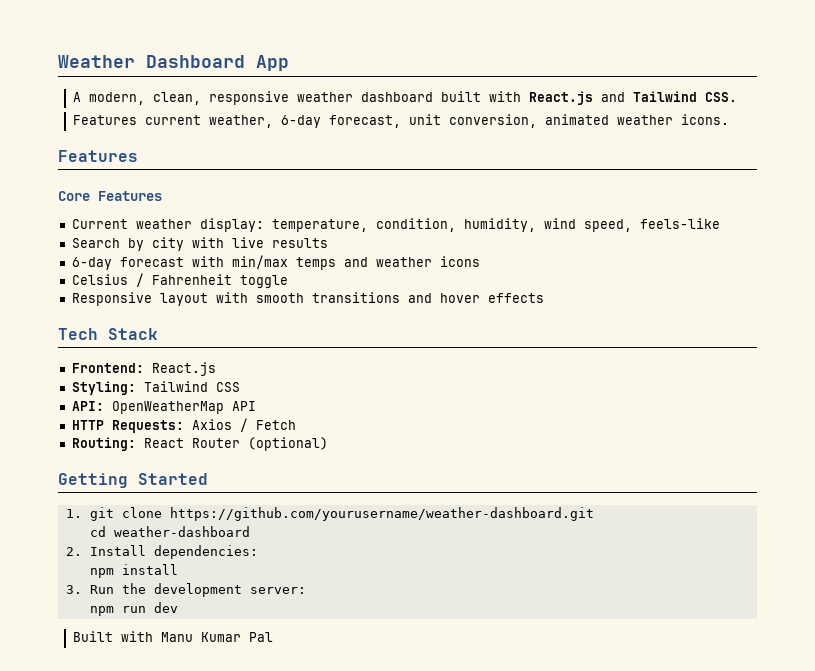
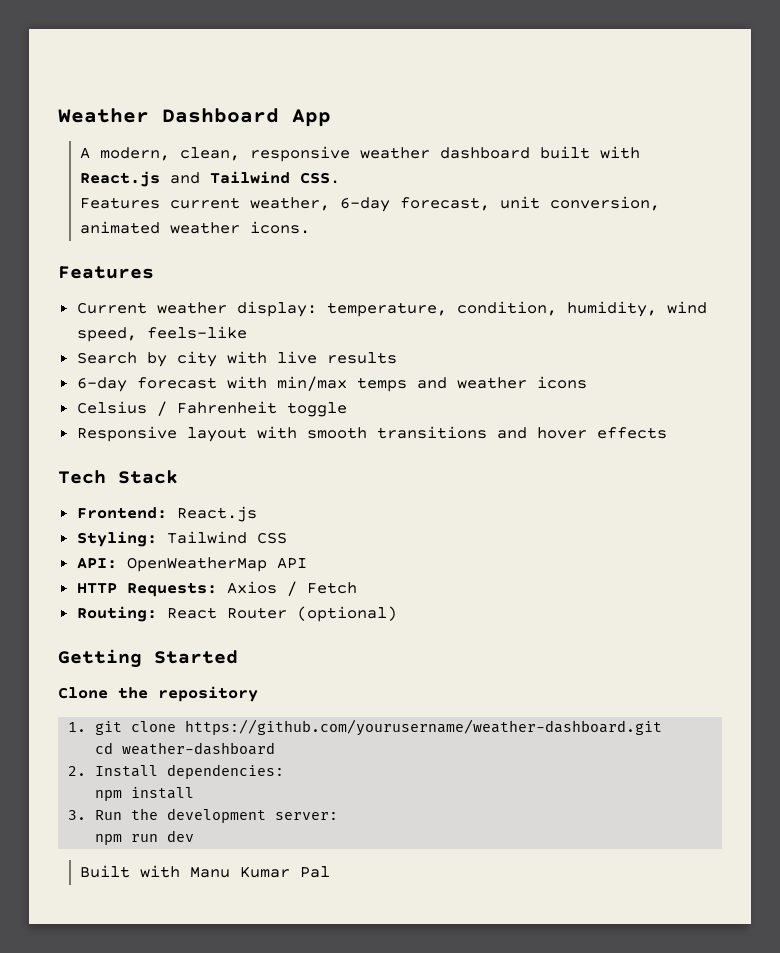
- Core Features
+ Clone the repository

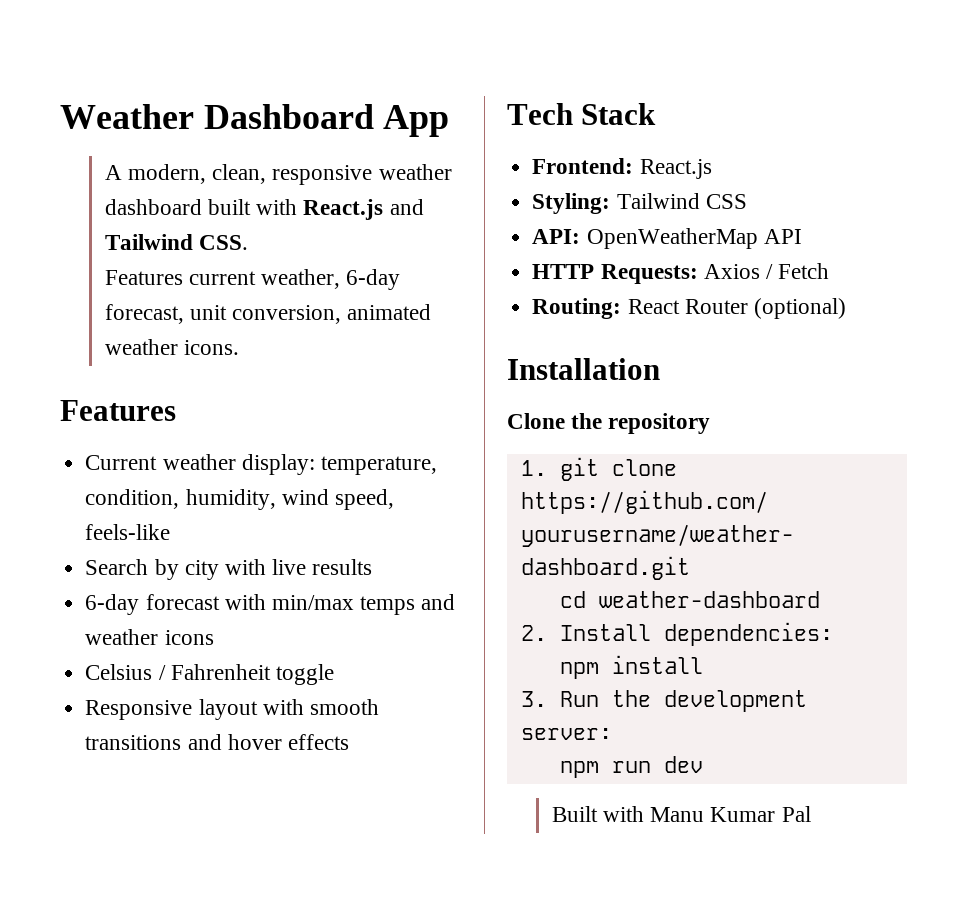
- Getting Started
+ Installation

